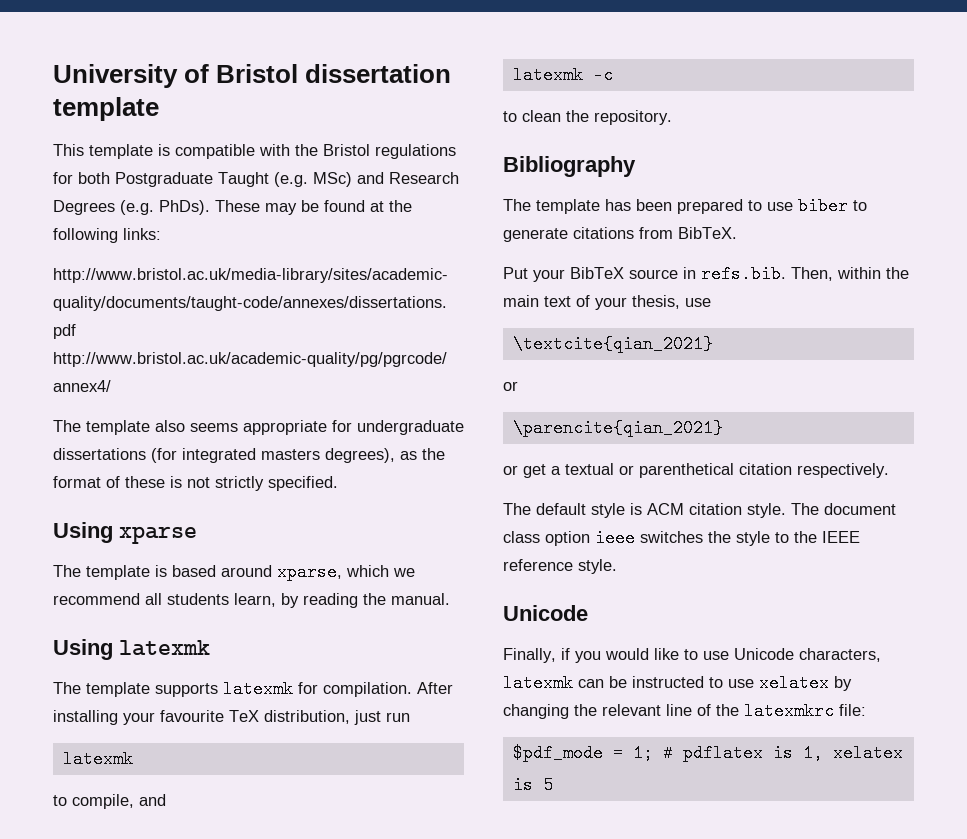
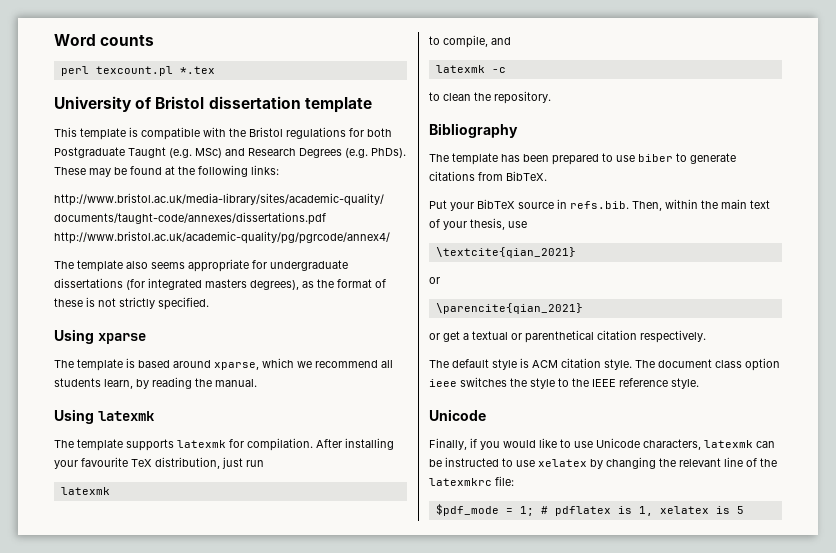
+ Word counts
+ perl texcount.pl *.tex

